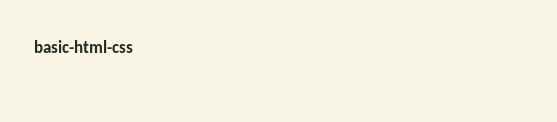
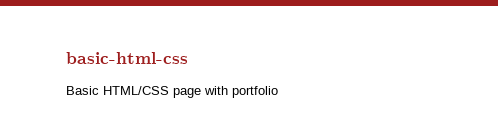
+ Basic HTML/CSS page with portfolio

